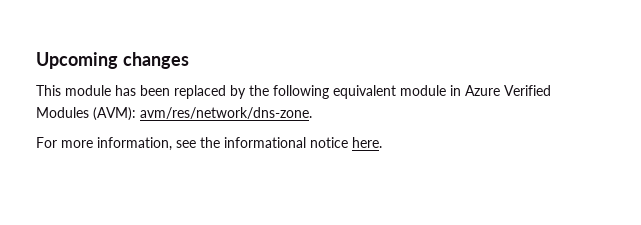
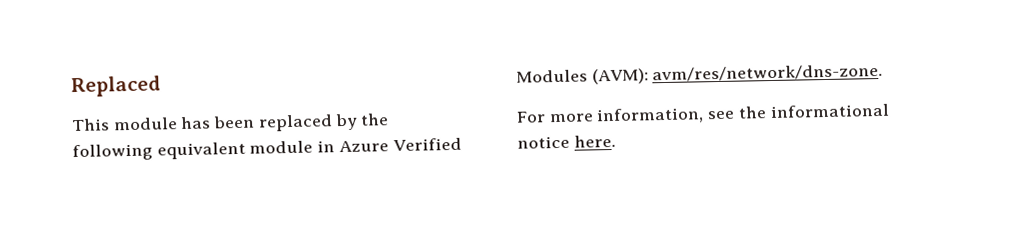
- Upcoming changes
+ Replaced

